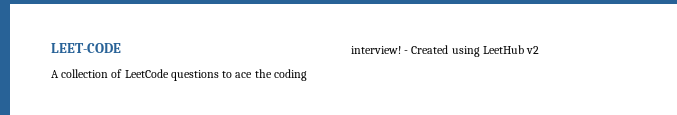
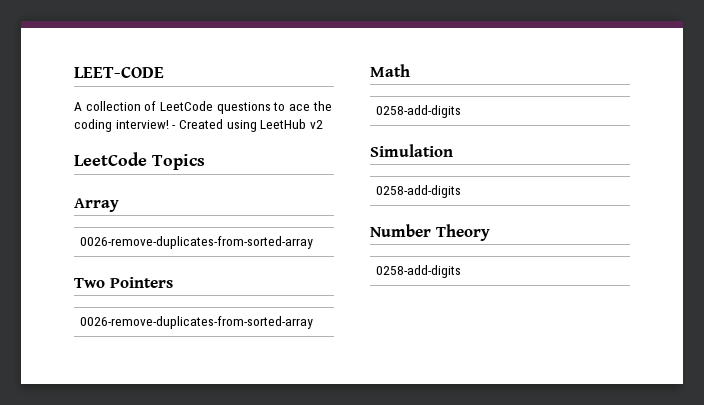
+ LeetCode Topics
+ Array
+ 0026-remove-duplicates-from-sorted-array
+ Two Pointers
+ 0026-remove-duplicates-from-sorted-array
+ Math
+ 0258-add-digits
+ Simulation
+ 0258-add-digits
+ Number Theory
+ 0258-add-digits

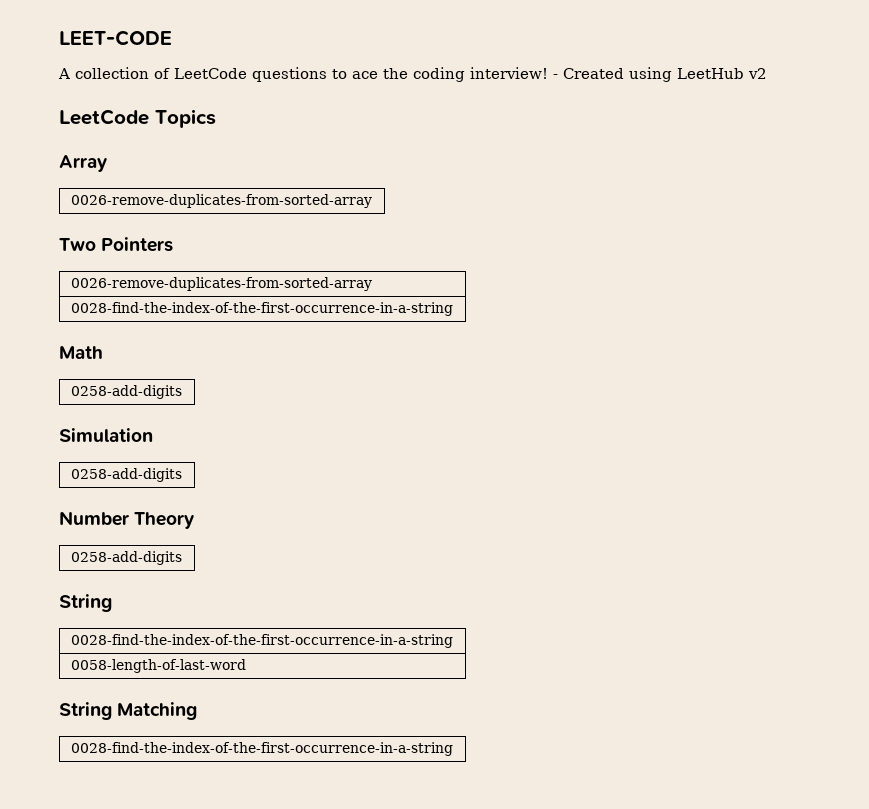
  Two Pointers
  0026-remove-duplicates-from-sorted-array
+ 0028-find-the-index-of-the-first-occurrence-in-a-string
  Number Theory
  0258-add-digits
+ String
+ 0028-find-the-index-of-the-first-occurrence-in-a-string
+ 0058-length-of-last-word
+ String Matching
+ 0028-find-the-index-of-the-first-occurrence-in-a-string

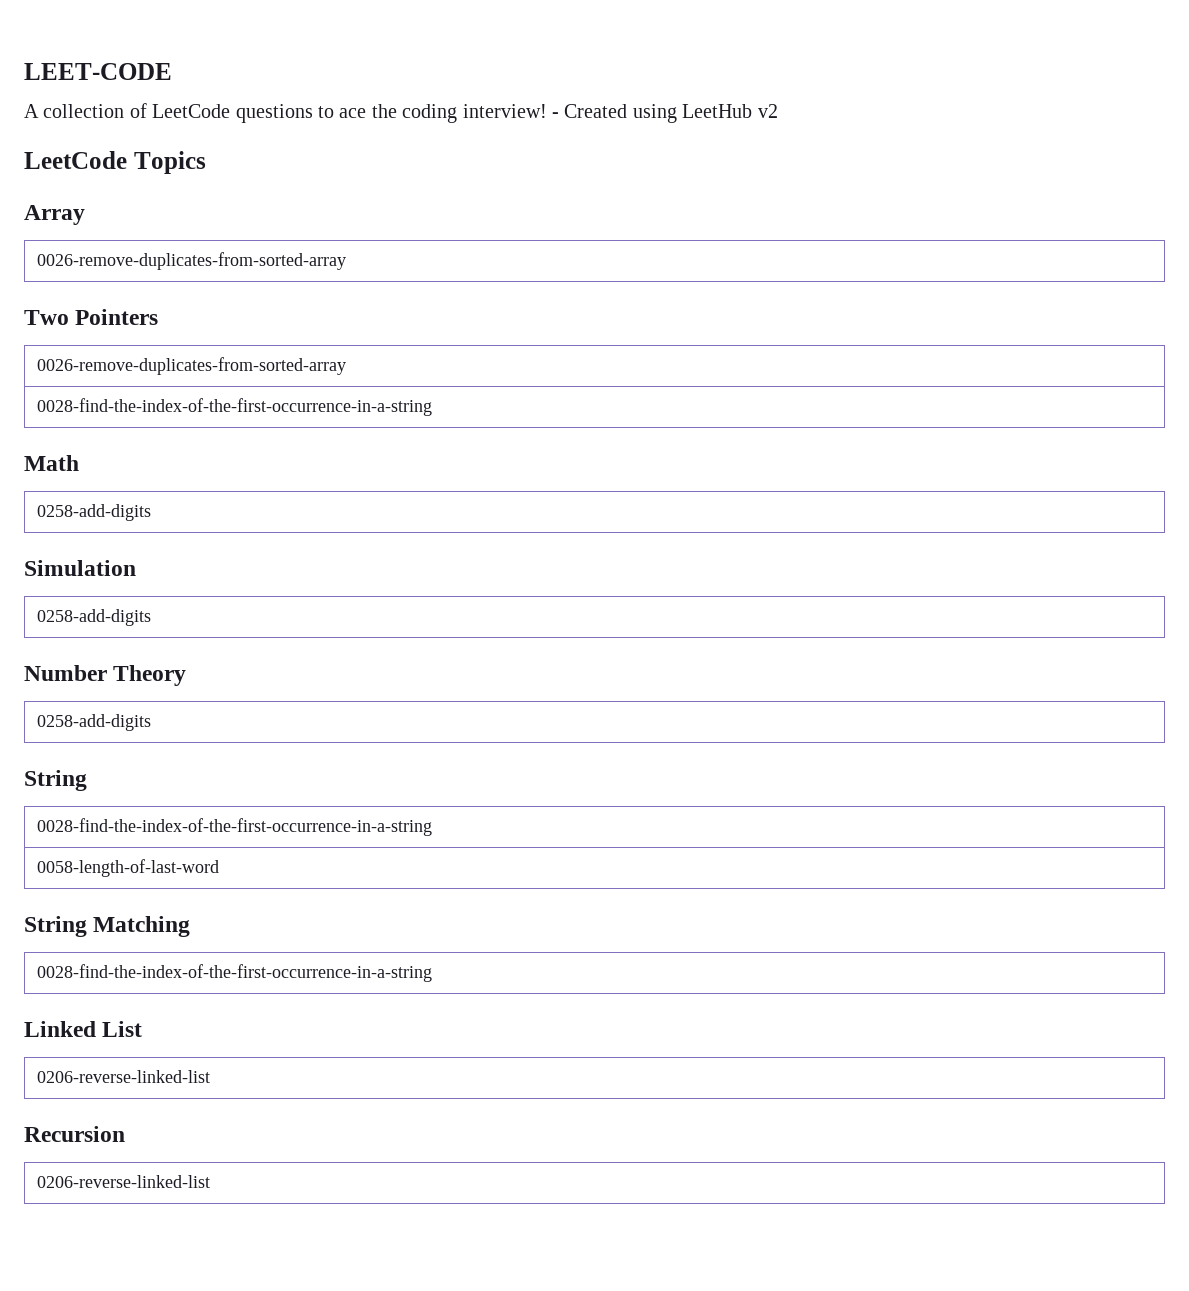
+ Linked List
+ 0206-reverse-linked-list
+ Recursion
+ 0206-reverse-linked-list

